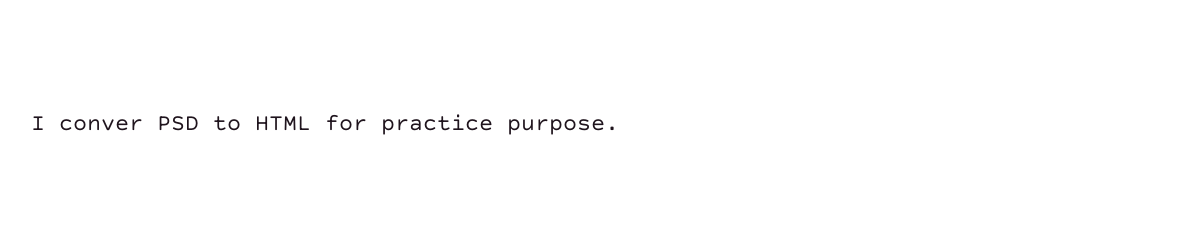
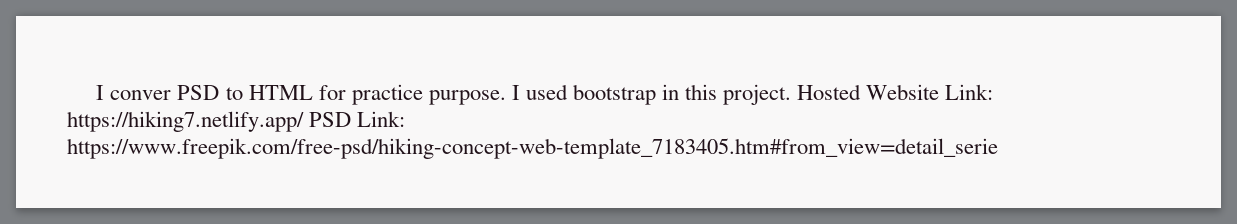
+ I used bootstrap in this project. Hosted Website Link: https://hiking7.netlify.app/ PSD Link: https://www.freepik.com/free-psd/hiking-concept-web-template_7183405.htm#from_view=detail_serie

